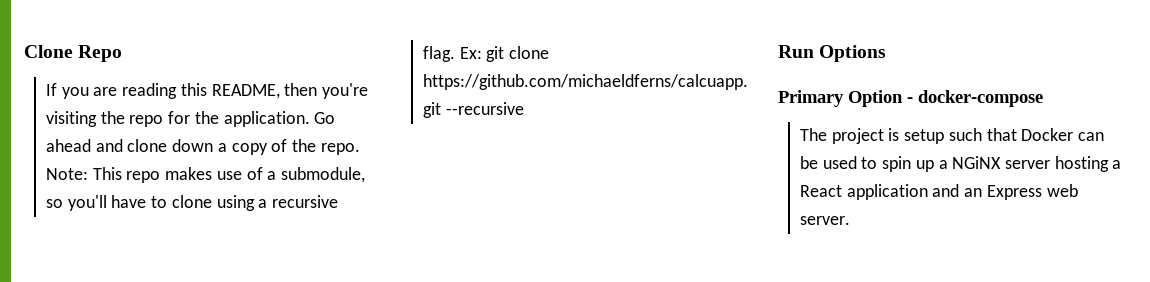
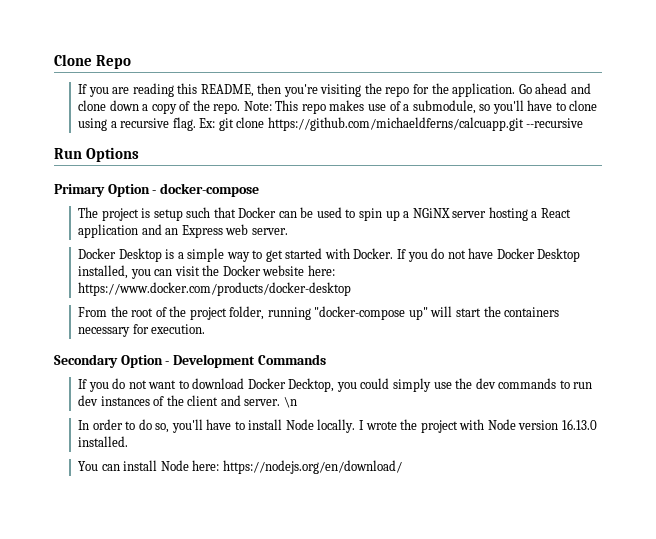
+ Docker Desktop is a simple way to get started with Docker. If you do not have Docker Desktop installed, you can visit the Docker website here: https://www.docker.com/products/docker-desktop
+ From the root of the project folder, running "docker-compose up" will start the containers necessary for execution.
+ Secondary Option - Development Commands
+ If you do not want to download Docker Decktop, you could simply use the dev commands to run dev instances of the client and server. \n
+ In order to do so, you'll have to install Node locally. I wrote the project with Node version 16.13.0 installed.
+ You can install Node here: https://nodejs.org/en/download/

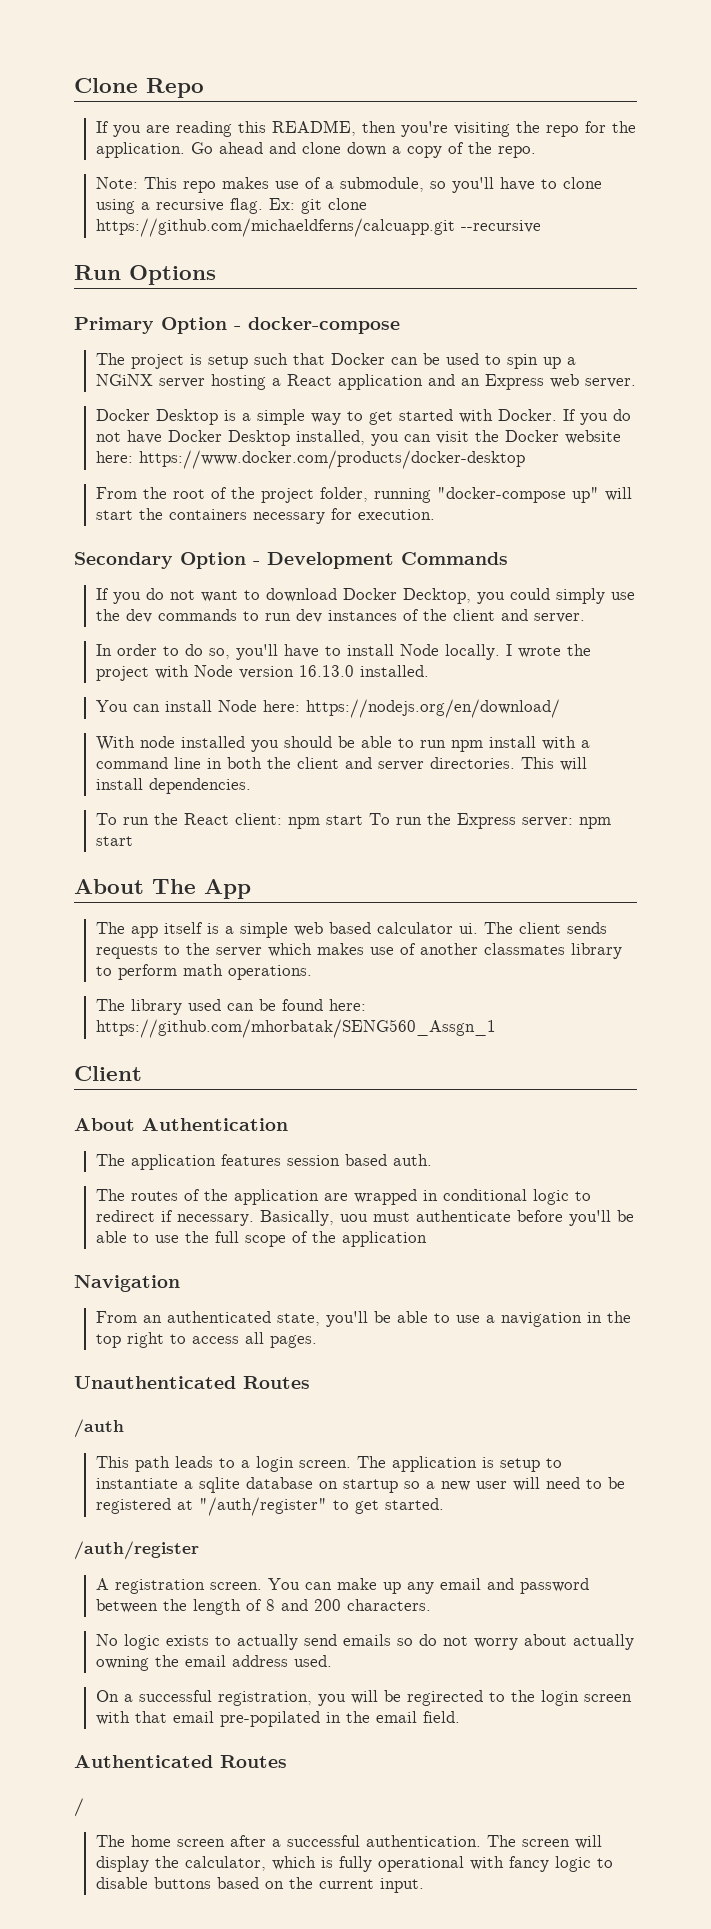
- Go ahead and clone down a copy of the repo. Note: This repo makes use of a submodule, so you'll have to clone using a recursive flag.
+ Go ahead and clone down a copy of the repo.
+ Note: This repo makes use of a submodule, so you'll have to clone using a recursive flag.
- \n
+ With node installed you should be able to run npm install with a command line in both the client and server directories. This will install dependencies.
+ To run the React client: npm start To run the Express server: npm start
+ About The App
+ The app itself is a simple web based calculator ui. The client sends requests to the server which makes use of another classmates library to perform math operations.
+ The library used can be found here: https://github.com/mhorbatak/SENG560_Assgn_1
+ Client
+ About Authentication
+ The application features session based auth.
+ The routes of the application are wrapped in conditional logic to redirect if necessary. Basically, uou must authenticate before you'll be able to use the full scope of the application
+ Navigation
+ From an authenticated state, you'll be able to use a navigation in the top right to access all pages.
+ Unauthenticated Routes
+ /auth
+ This path leads to a login screen. The application is setup to instantiate a sqlite database on startup so a new user will need to be registered at "/auth/register" to get started.
+ /auth/register
+ A registration screen. You can make up any email and password between the length of 8 and 200 characters.
+ No logic exists to actually send emails so do not worry about actually owning the email address used.
+ On a successful registration, you will be regirected to the login screen with that email pre-popilated in the email field.
+ Authenticated Routes
+ /
+ The home screen after a successful authentication. The screen will display the calculator, which is fully operational with fancy logic to disable buttons based on the current input.

